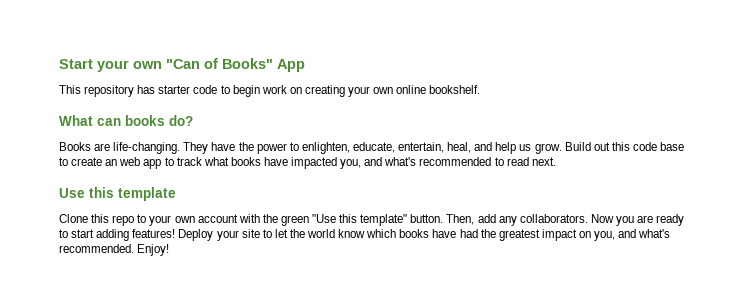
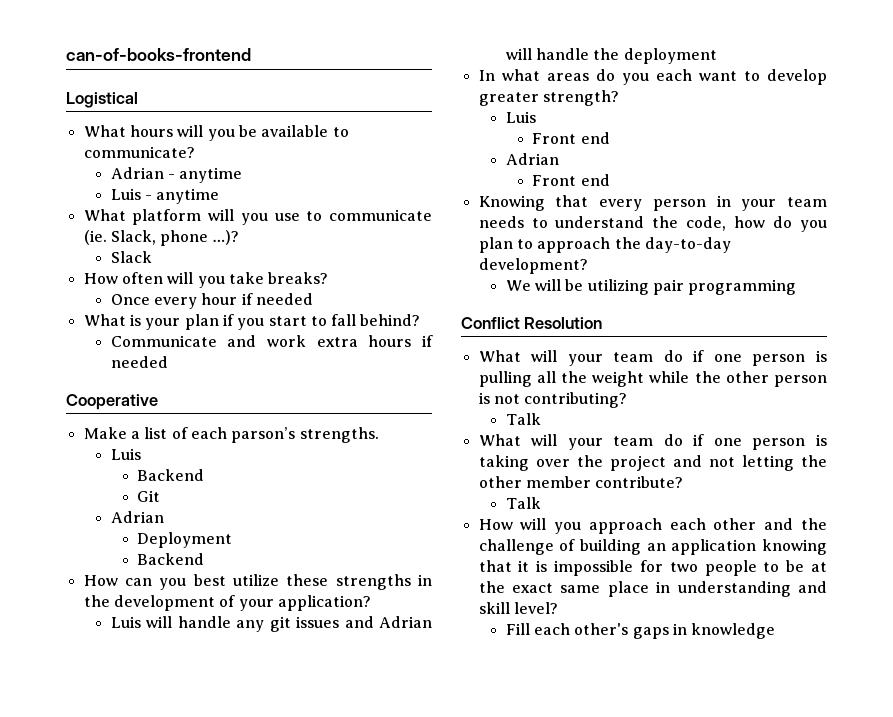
- Start your own "Can of Books" App
- This repository has starter code to begin work on creating your own online bookshelf.
- What can books do?
- Books are life-changing. They have the power to enlighten, educate, entertain, heal, and help us grow. Build out this code base to create an web app to track what books have impacted you, and what's recommended to read next.
- Use this template
- Clone this repo to your own account with the green "Use this template" button. Then, add any collaborators. Now you are ready to start adding features! Deploy your site to let the world know which books have had the greatest impact on you, and what's recommended. Enjoy!
+ can-of-books-frontend
+ Logistical
+ What hours will you be available to communicate?
+ Adrian - anytime
+ Luis - anytime
+ What platform will you use to communicate (ie. Slack, phone …)?
+ Slack
+ How often will you take breaks?
+ Once every hour if needed
+ What is your plan if you start to fall behind?
+ Communicate and work extra hours if needed
+ Cooperative
+ Make a list of each parson’s strengths.
+ Luis
+ Backend
+ Git
+ Adrian
+ Deployment
+ Backend
+ How can you best utilize these strengths in the development of your application?
+ Luis will handle any git issues and Adrian will handle the deployment
+ In what areas do you each want to develop greater strength?
+ Luis
+ Front end
+ Adrian
+ Front end
+ Knowing that every person in your team needs to understand the code, how do you plan to approach the day-to-day development?
+ We will be utilizing pair programming
+ Conflict Resolution
+ What will your team do if one person is pulling all the weight while the other person is not contributing?
+ Talk
+ What will your team do if one person is taking over the project and not letting the other member contribute?
+ Talk
+ How will you approach each other and the challenge of building an application knowing that it is impossible for two people to be at the exact same place in understanding and skill level?
+ Fill each other's gaps in knowledge

